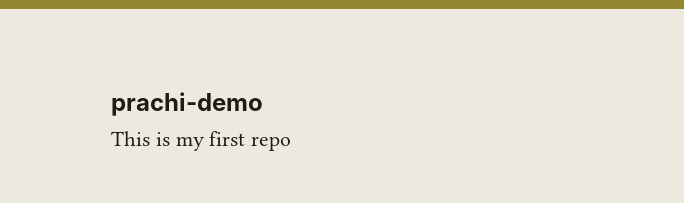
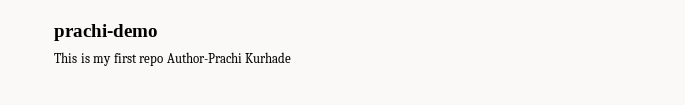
- This is my first repo
+ This is my first repo Author-Prachi Kurhade

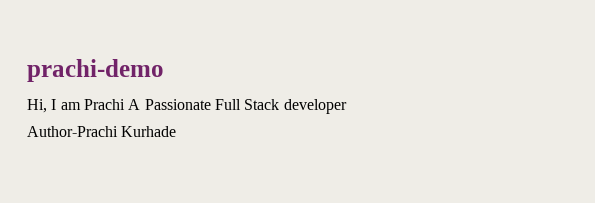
- This is my first repo Author-Prachi Kurhade
+ Hi, I am Prachi A Passionate Full Stack developer
+ Author-Prachi Kurhade

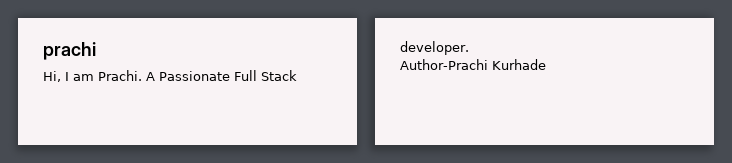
- prachi-demo
+ prachi
- Hi, I am Prachi A Passionate Full Stack developer
+ Hi, I am Prachi. A Passionate Full Stack developer.

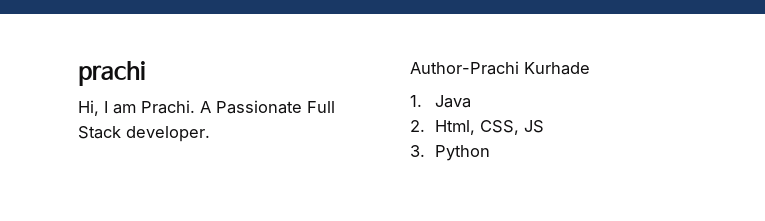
+ 1. Java
+ 2. Html, CSS, JS
+ 3. Python

